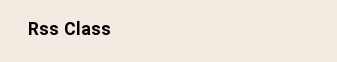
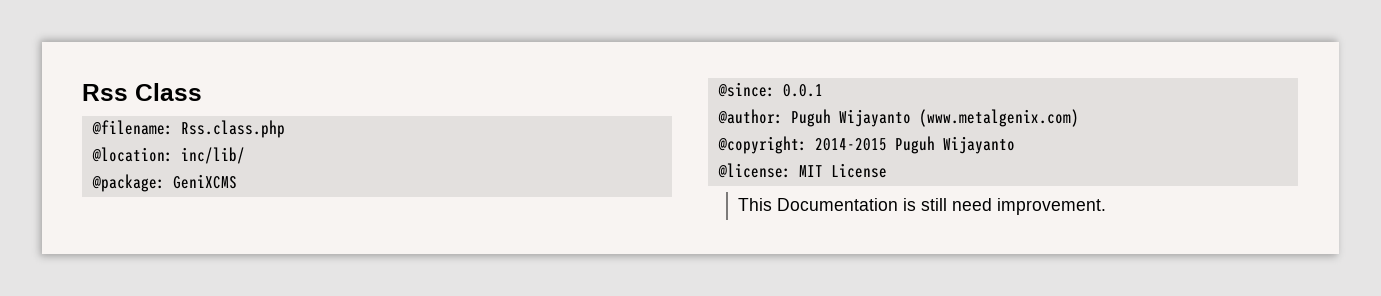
+ @filename: Rss.class.php
+ @location: inc/lib/
+ @package: GeniXCMS
+ @since: 0.0.1
+ @author: Puguh Wijayanto (www.metalgenix.com)
+ @copyright: 2014-2015 Puguh Wijayanto
+ @license: MIT License
+ This Documentation is still need improvement.

